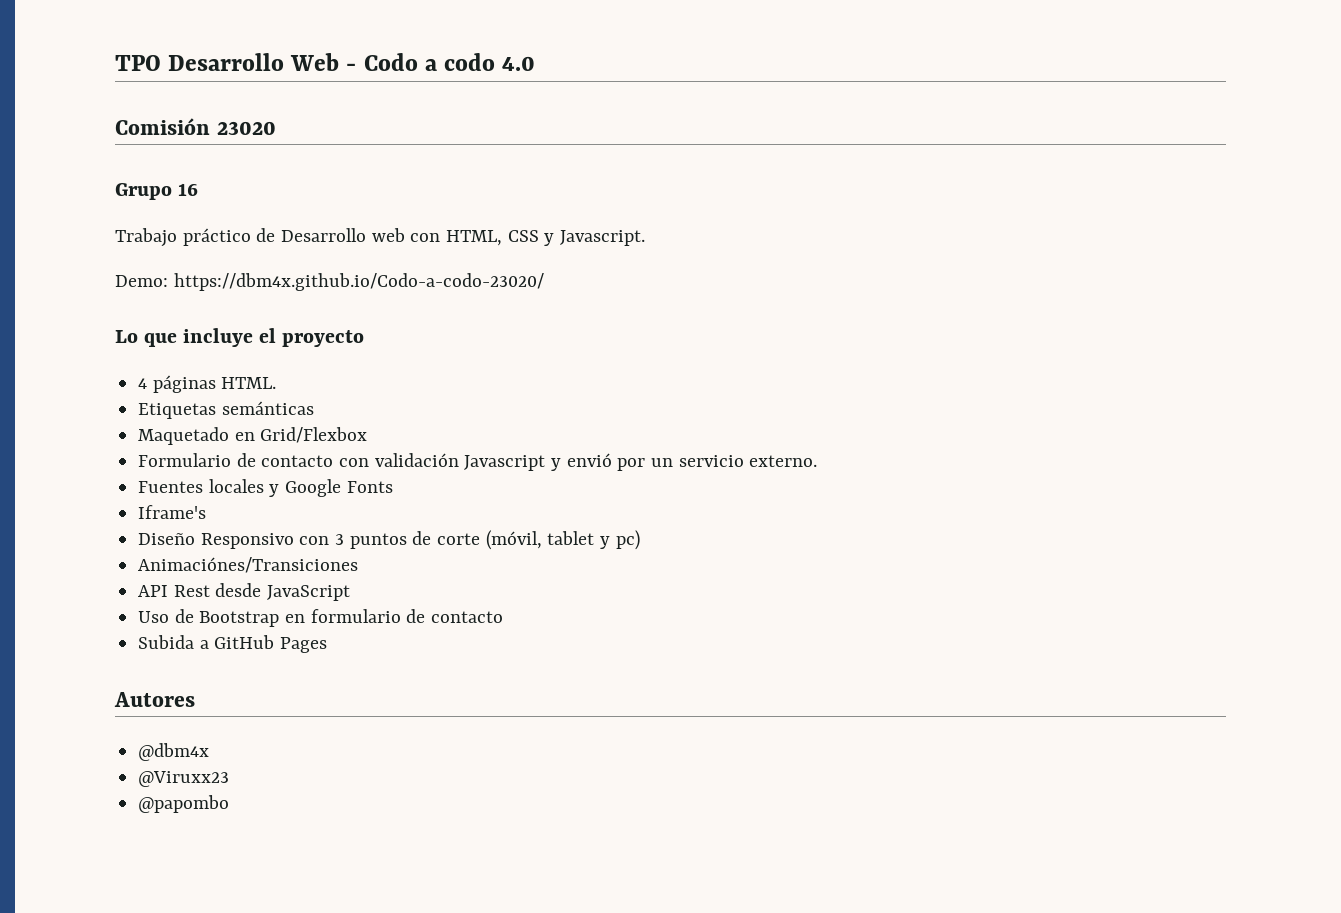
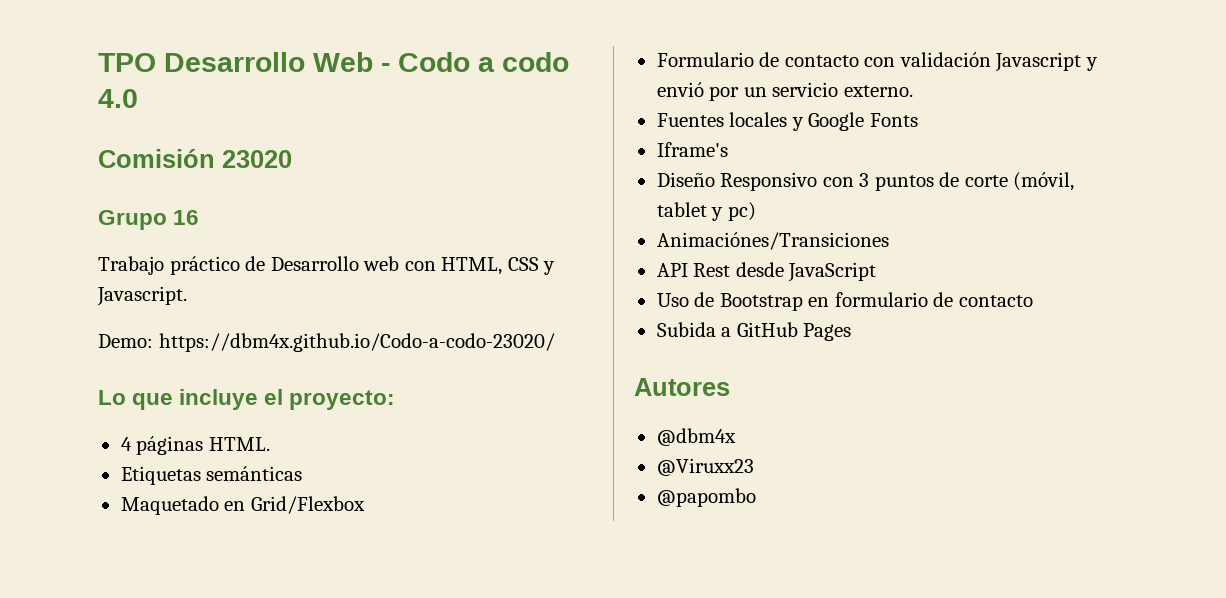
- Lo que incluye el proyecto
+ Lo que incluye el proyecto:

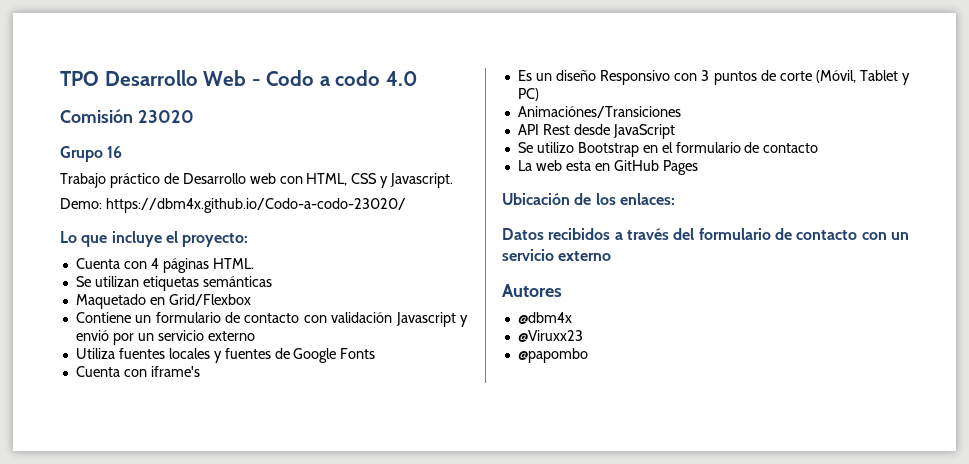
- 4 páginas HTML.
+ Cuenta con 4 páginas HTML.
- Etiquetas semánticas
+ Se utilizan etiquetas semánticas
- Formulario de contacto con validación Javascript y envió por un servicio externo.
- Fuentes locales y Google Fonts
- Iframe's
- Diseño Responsivo con 3 puntos de corte (móvil, tablet y pc)
+ Contiene un formulario de contacto con validación Javascript y envió por un servicio externo
+ Utiliza fuentes locales y fuentes de Google Fonts
+ Cuenta con iframe's
+ Es un diseño Responsivo con 3 puntos de corte (Móvil, Tablet y PC)
- Uso de Bootstrap en formulario de contacto
+ Se utilizo Bootstrap en el formulario de contacto
- Subida a GitHub Pages
+ La web esta en GitHub Pages
+ Ubicación de los enlaces:
+ Datos recibidos a través del formulario de contacto con un servicio externo

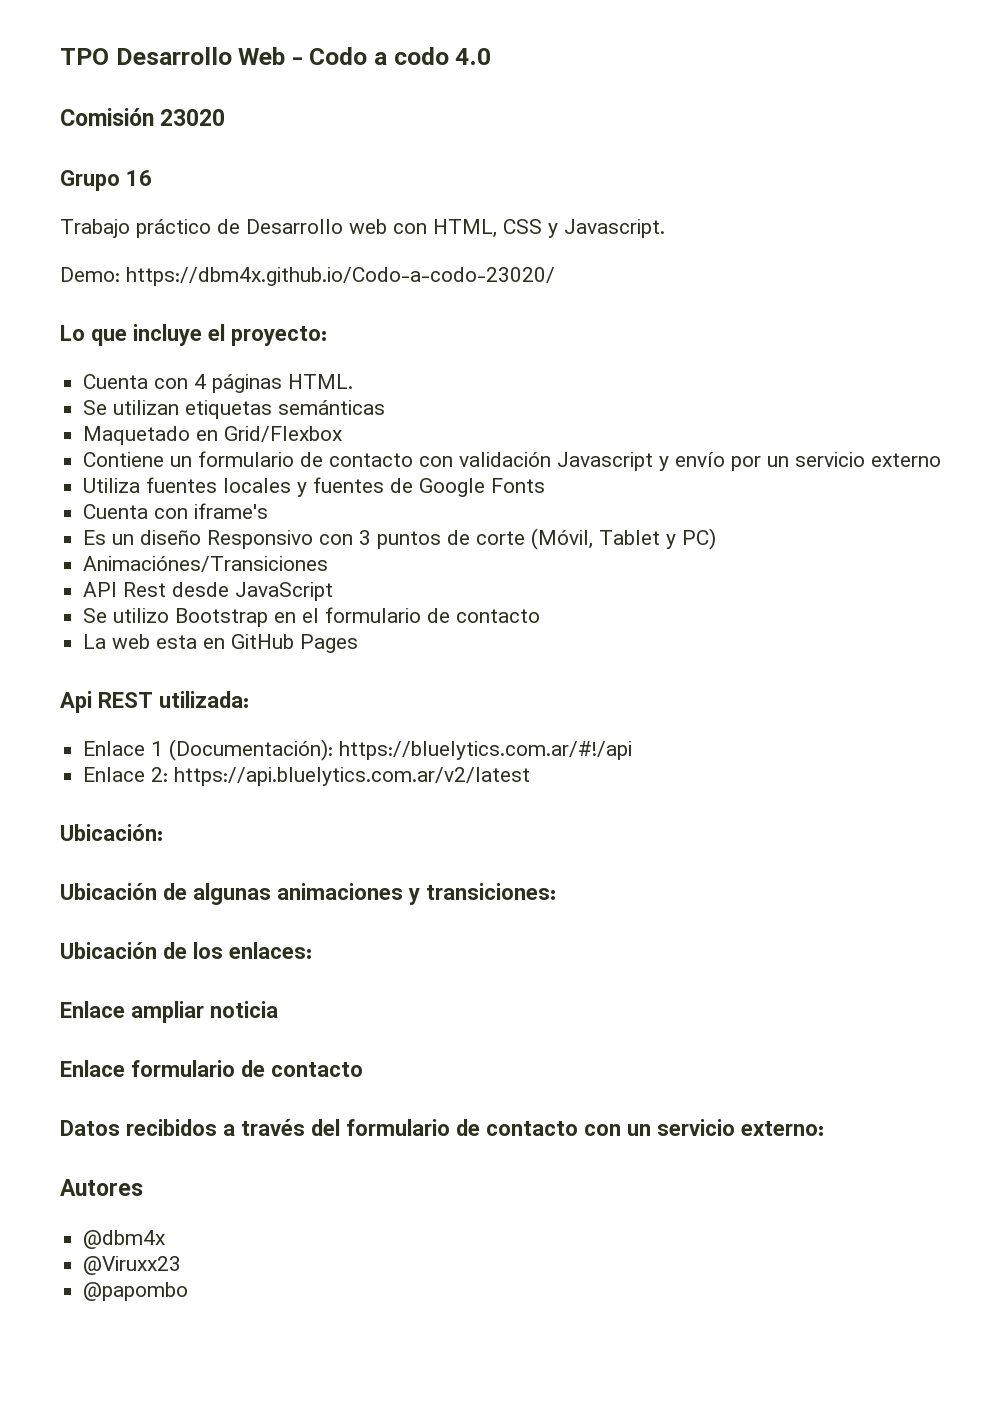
- Contiene un formulario de contacto con validación Javascript y envió por un servicio externo
+ Contiene un formulario de contacto con validación Javascript y envío por un servicio externo
+ Api REST utilizada:
+ Enlace 1 (Documentación): https://bluelytics.com.ar/#!/api
+ Enlace 2: https://api.bluelytics.com.ar/v2/latest
+ Ubicación:
+ Ubicación de algunas animaciones y transiciones:
  Ubicación de los enlaces:
+ Enlace ampliar noticia
+ Enlace formulario de contacto
- Datos recibidos a través del formulario de contacto con un servicio externo
+ Datos recibidos a través del formulario de contacto con un servicio externo:

